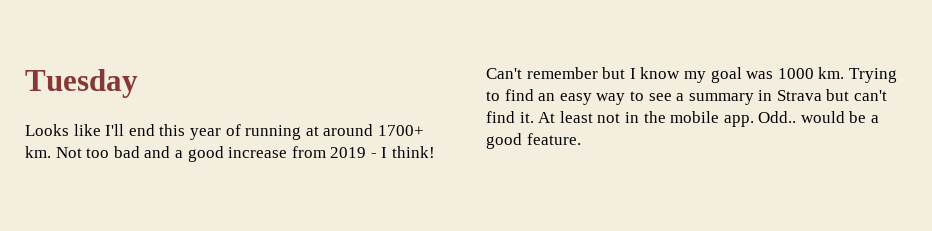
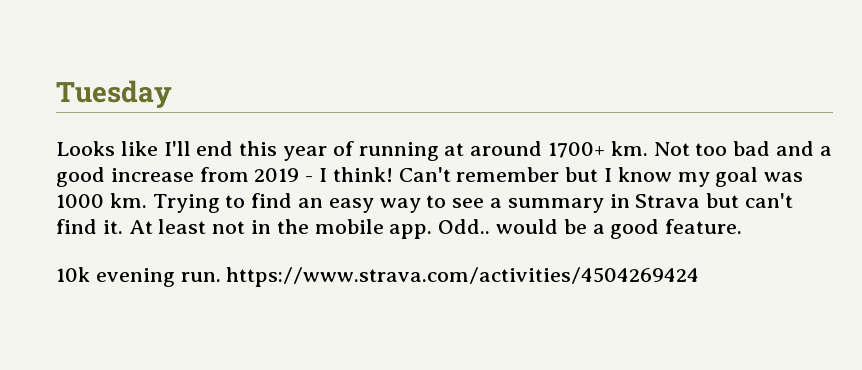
+ 10k evening run. https://www.strava.com/activities/4504269424

